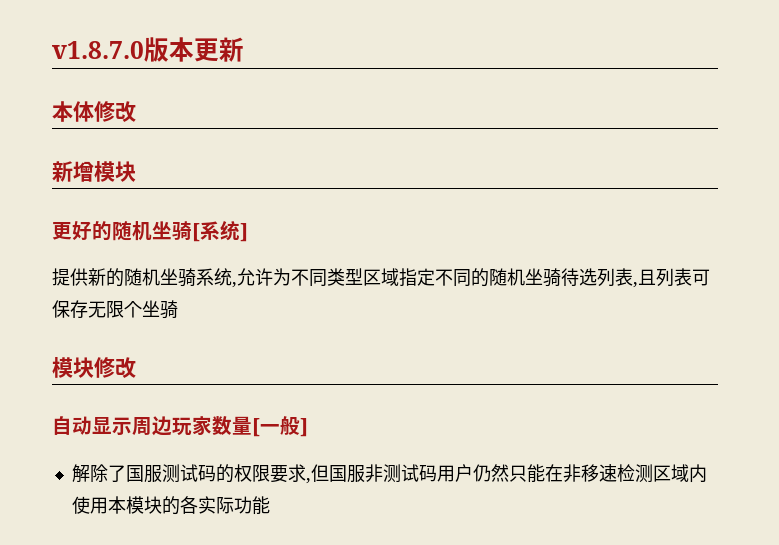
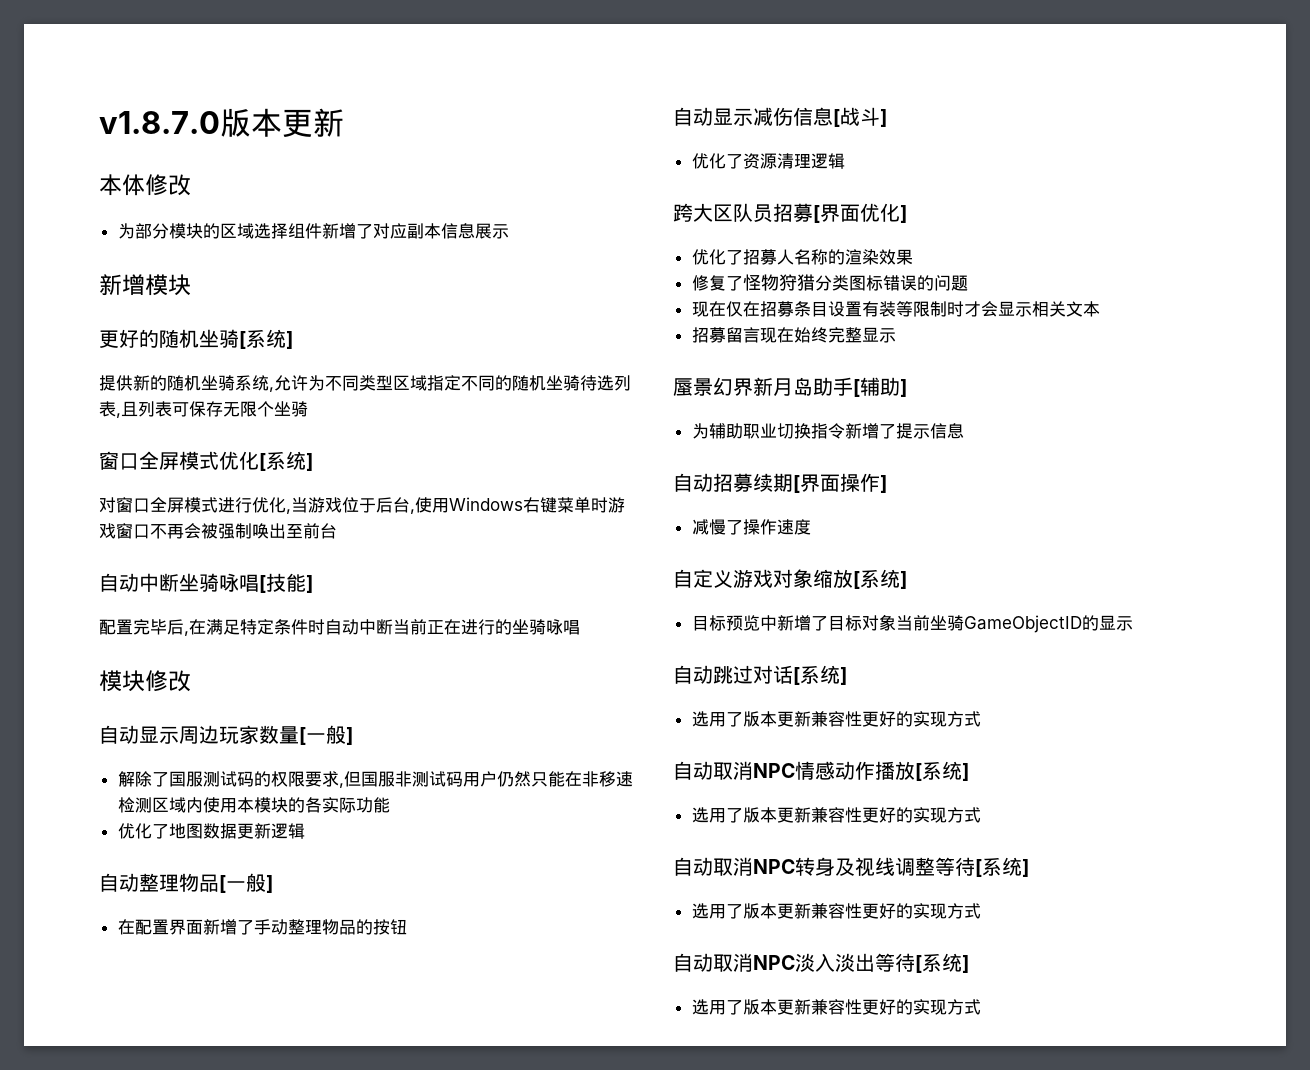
+ 为部分模块的区域选择组件新增了对应副本信息展示
+ 窗口全屏模式优化[系统]
+ 对窗口全屏模式进行优化,当游戏位于后台,使用Windows右键菜单时游戏窗口不再会被强制唤出至前台
+ 自动中断坐骑咏唱[技能]
+ 配置完毕后,在满足特定条件时自动中断当前正在进行的坐骑咏唱
+ 优化了地图数据更新逻辑
+ 自动整理物品[一般]
+ 在配置界面新增了手动整理物品的按钮
+ 自动显示减伤信息[战斗]
+ 优化了资源清理逻辑
+ 跨大区队员招募[界面优化]
+ 优化了招募人名称的渲染效果
+ 修复了怪物狩猎分类图标错误的问题
+ 现在仅在招募条目设置有装等限制时才会显示相关文本
+ 招募留言现在始终完整显示
+ 蜃景幻界新月岛助手[辅助]
+ 为辅助职业切换指令新增了提示信息
+ 自动招募续期[界面操作]
+ 减慢了操作速度
+ 自定义游戏对象缩放[系统]
+ 目标预览中新增了目标对象当前坐骑GameObjectID的显示
+ 自动跳过对话[系统]
+ 选用了版本更新兼容性更好的实现方式
+ 自动取消NPC情感动作播放[系统]
+ 选用了版本更新兼容性更好的实现方式
+ 自动取消NPC转身及视线调整等待[系统]
+ 选用了版本更新兼容性更好的实现方式
+ 自动取消NPC淡入淡出等待[系统]
+ 选用了版本更新兼容性更好的实现方式

